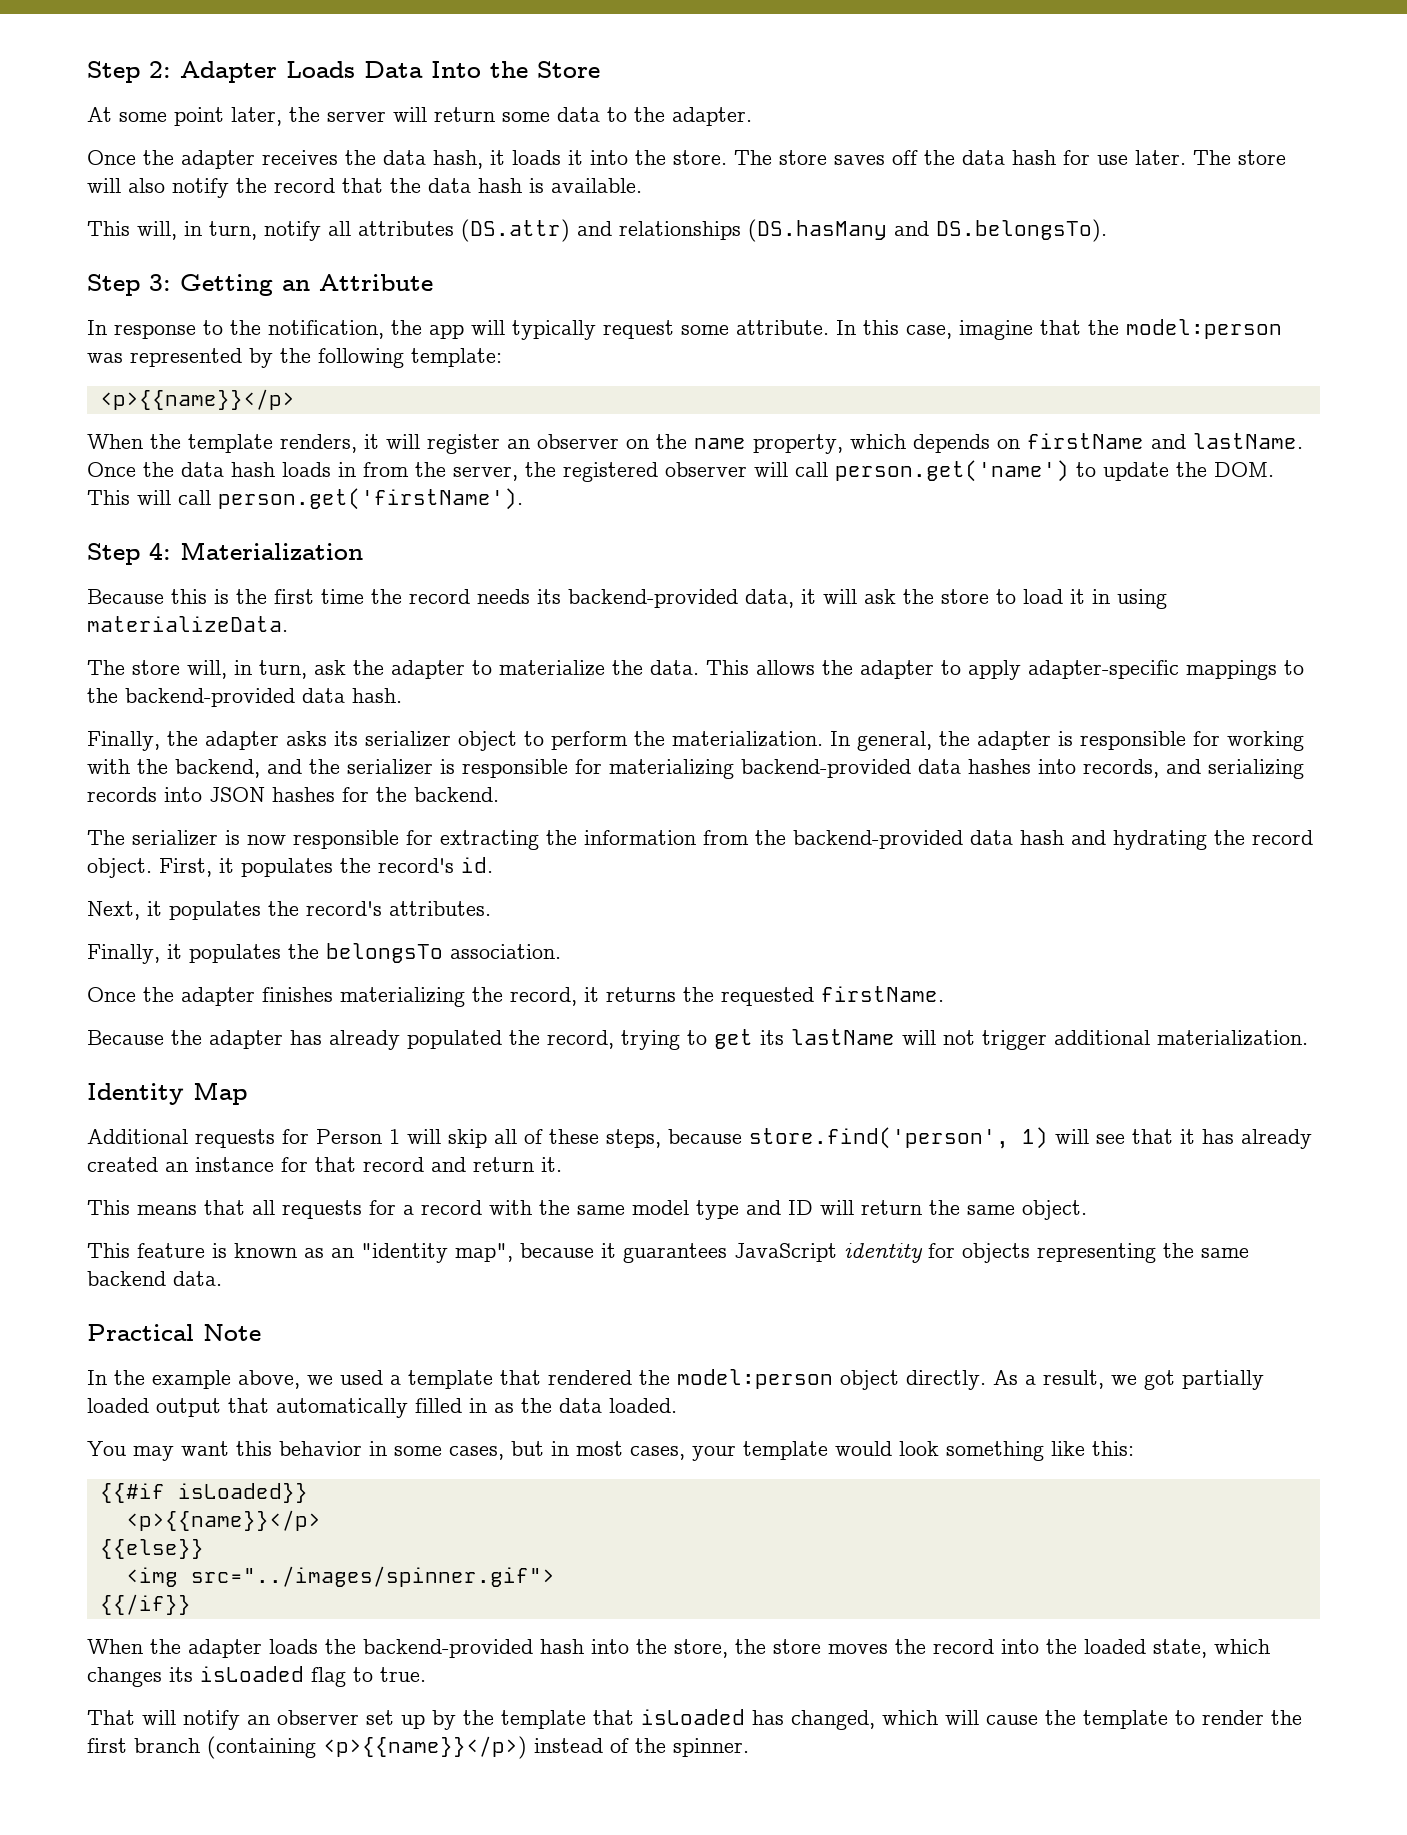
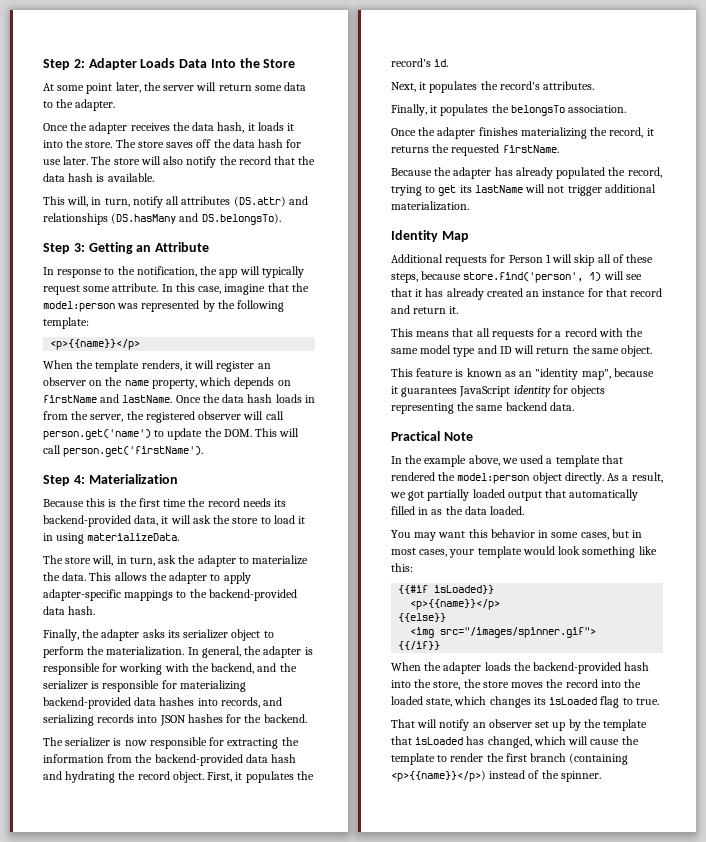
- <img src="../images/spinner.gif">
+ <img src="/images/spinner.gif">

